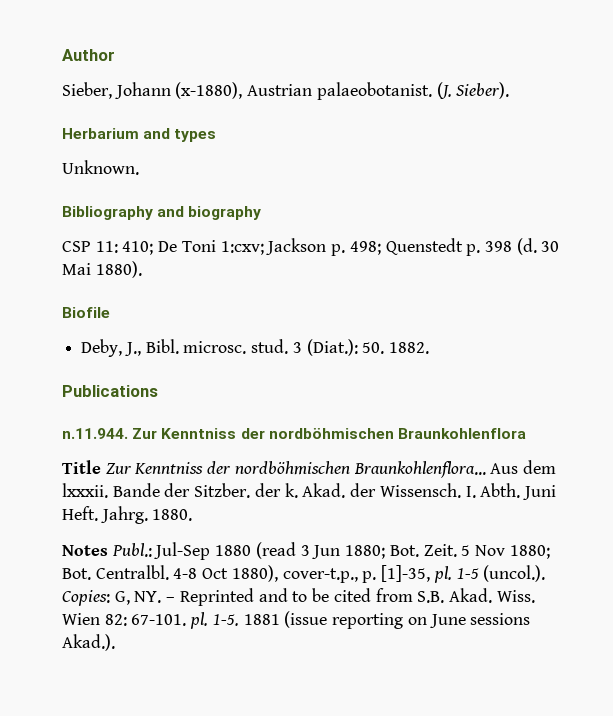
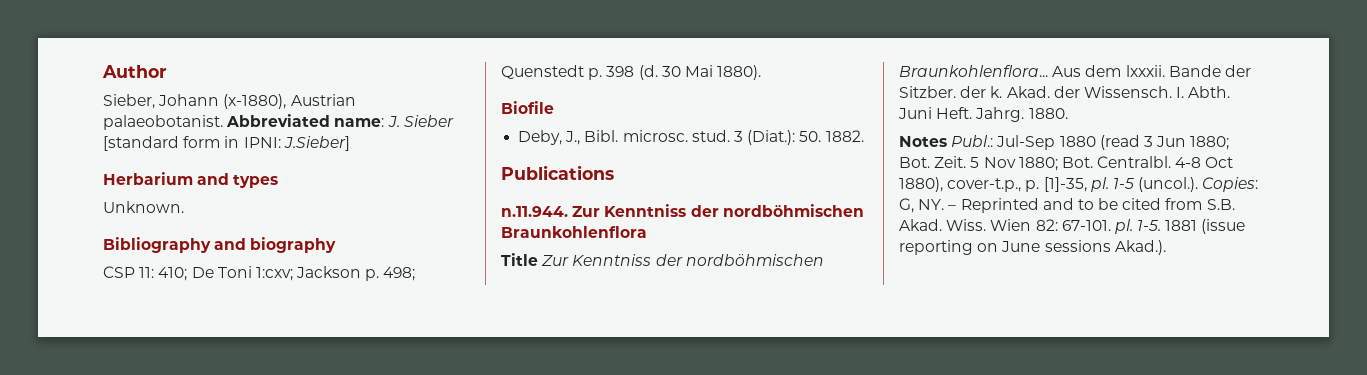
- (J. Sieber).
+ Abbreviated name: J. Sieber [standard form in IPNI: J.Sieber]

